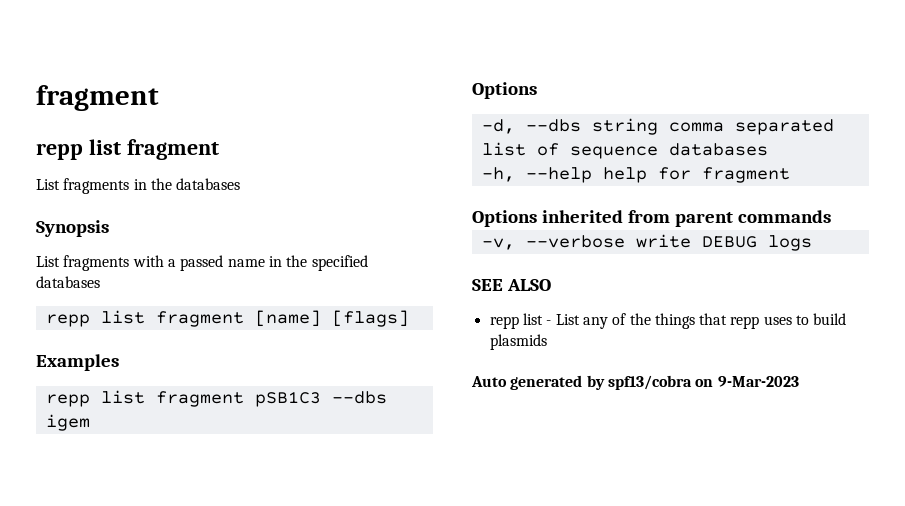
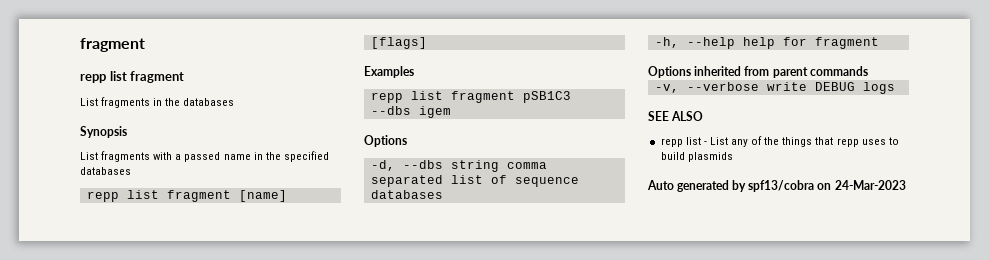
- Auto generated by spf13/cobra on 9-Mar-2023
+ Auto generated by spf13/cobra on 24-Mar-2023

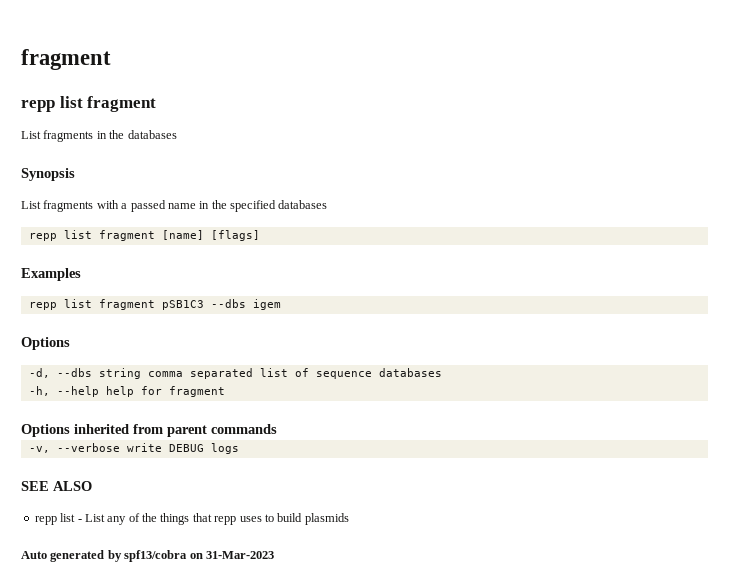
- Auto generated by spf13/cobra on 24-Mar-2023
+ Auto generated by spf13/cobra on 31-Mar-2023

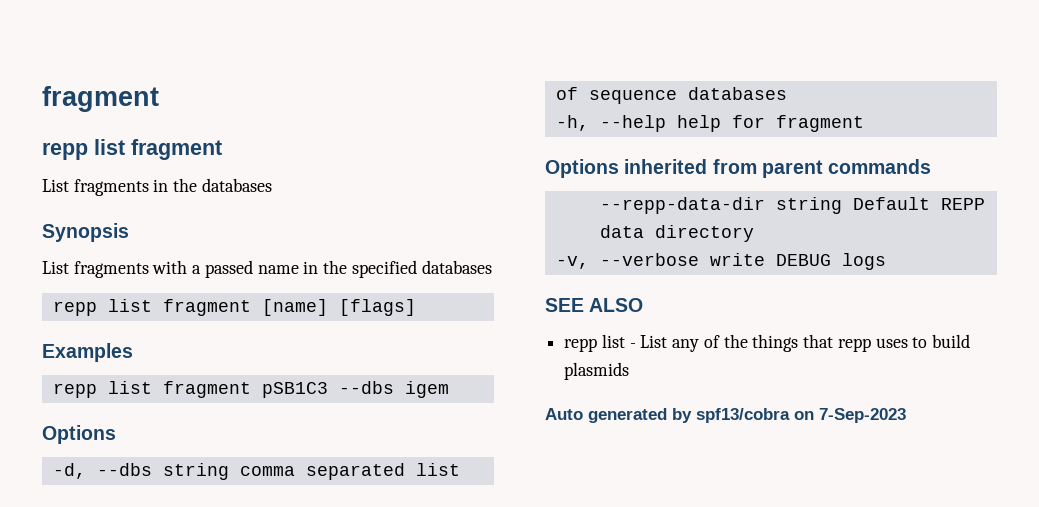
+ --repp-data-dir string Default REPP data directory
- Auto generated by spf13/cobra on 31-Mar-2023
+ Auto generated by spf13/cobra on 7-Sep-2023

